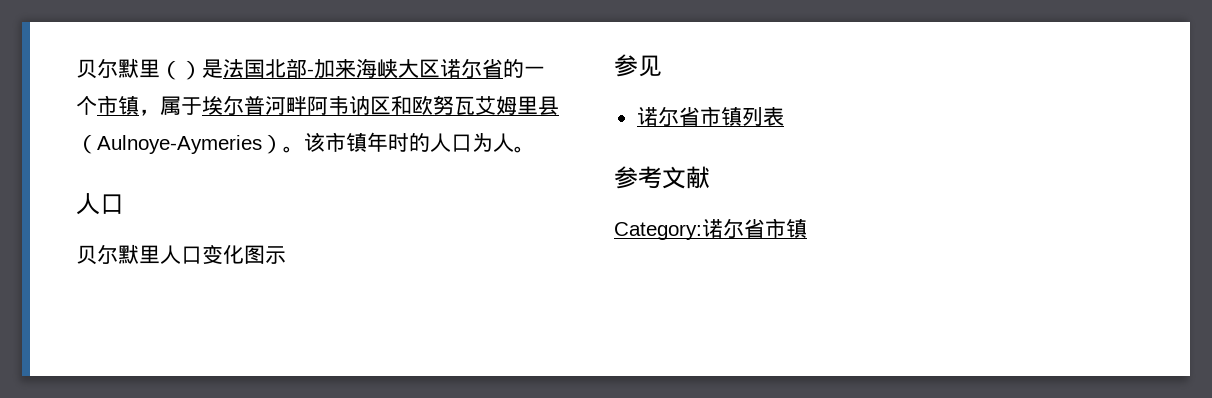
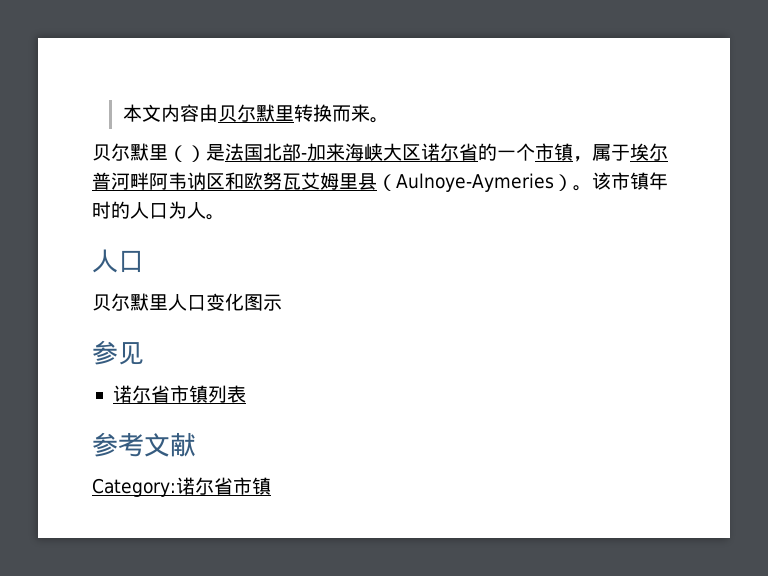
+ 本文内容由贝尔默里转换而来。

